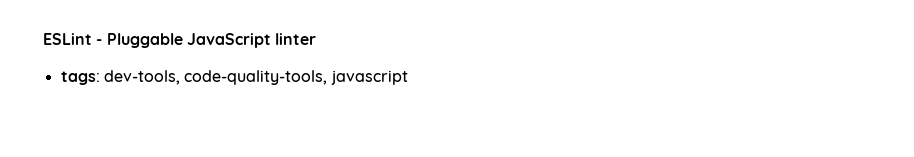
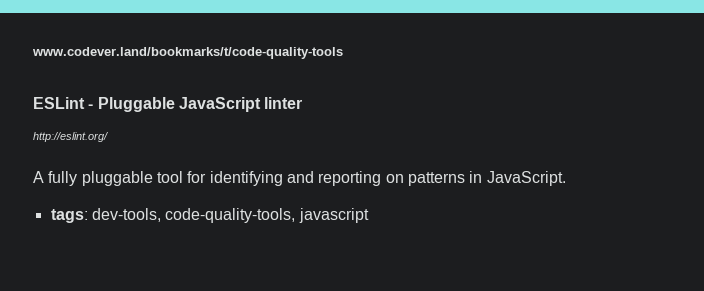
+ www.codever.land/bookmarks/t/code-quality-tools
+ http://eslint.org/
+ A fully pluggable tool for identifying and reporting on patterns in JavaScript.

